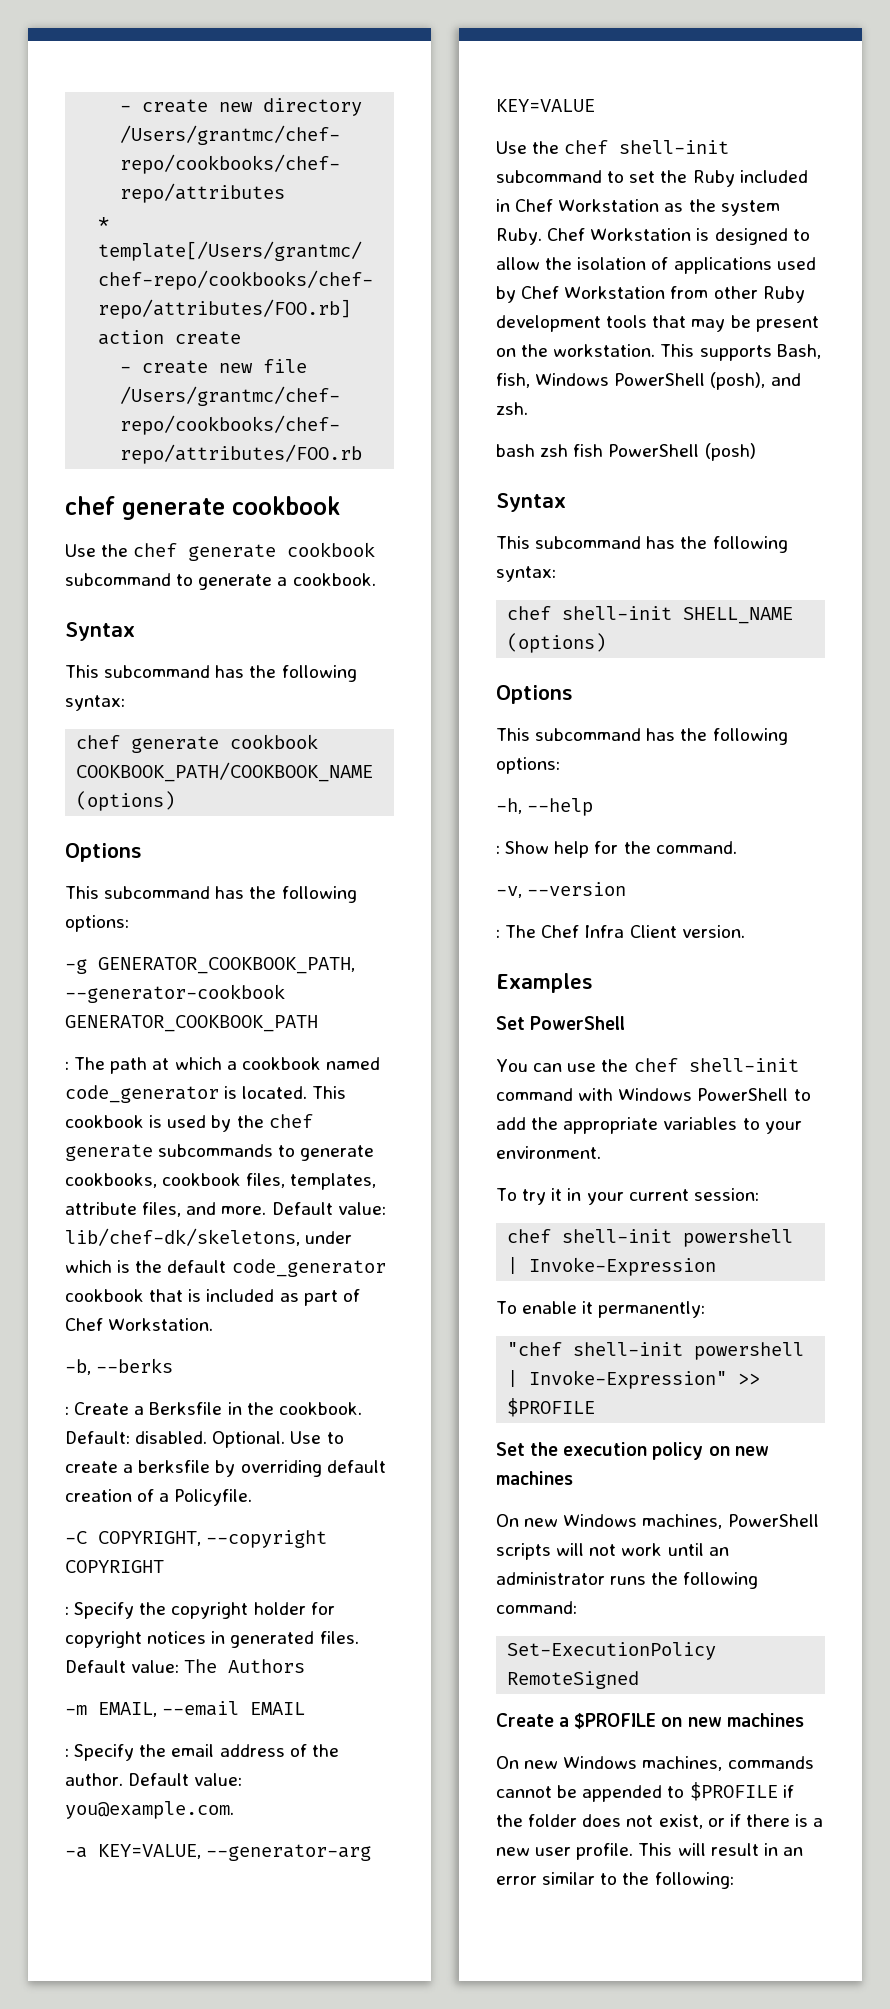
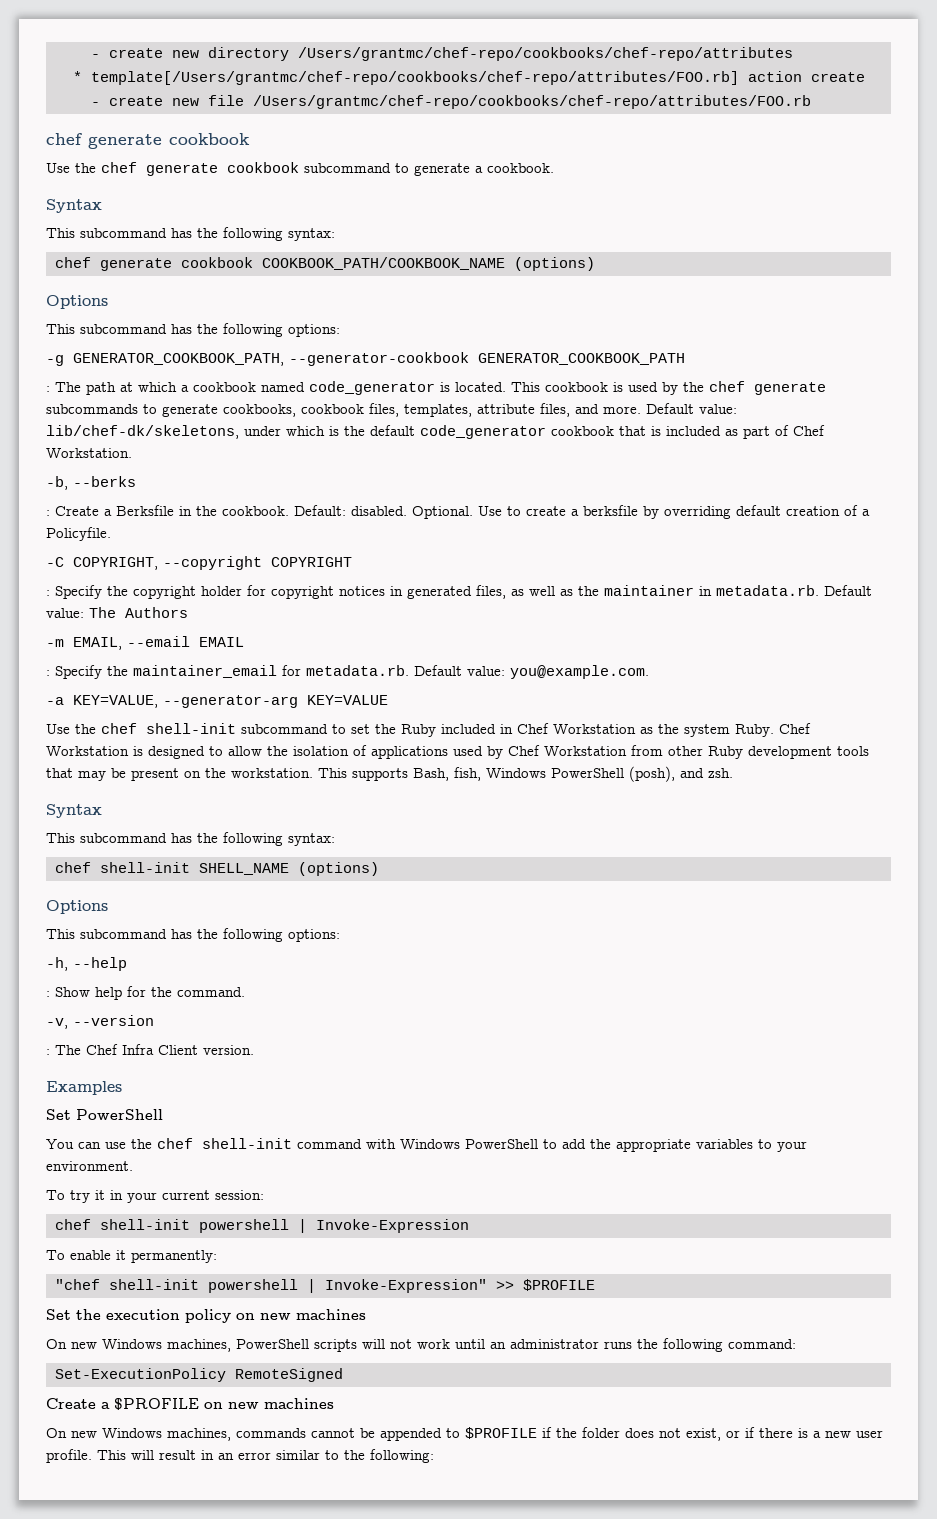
- : Specify the copyright holder for copyright notices in generated files. Default value: The Authors
+ : Specify the copyright holder for copyright notices in generated files, as well as the maintainer in metadata.rb. Default value: The Authors
- : Specify the email address of the author. Default value: you@example.com.
+ : Specify the maintainer_email for metadata.rb. Default value: you@example.com.
- bash zsh fish PowerShell (posh)

